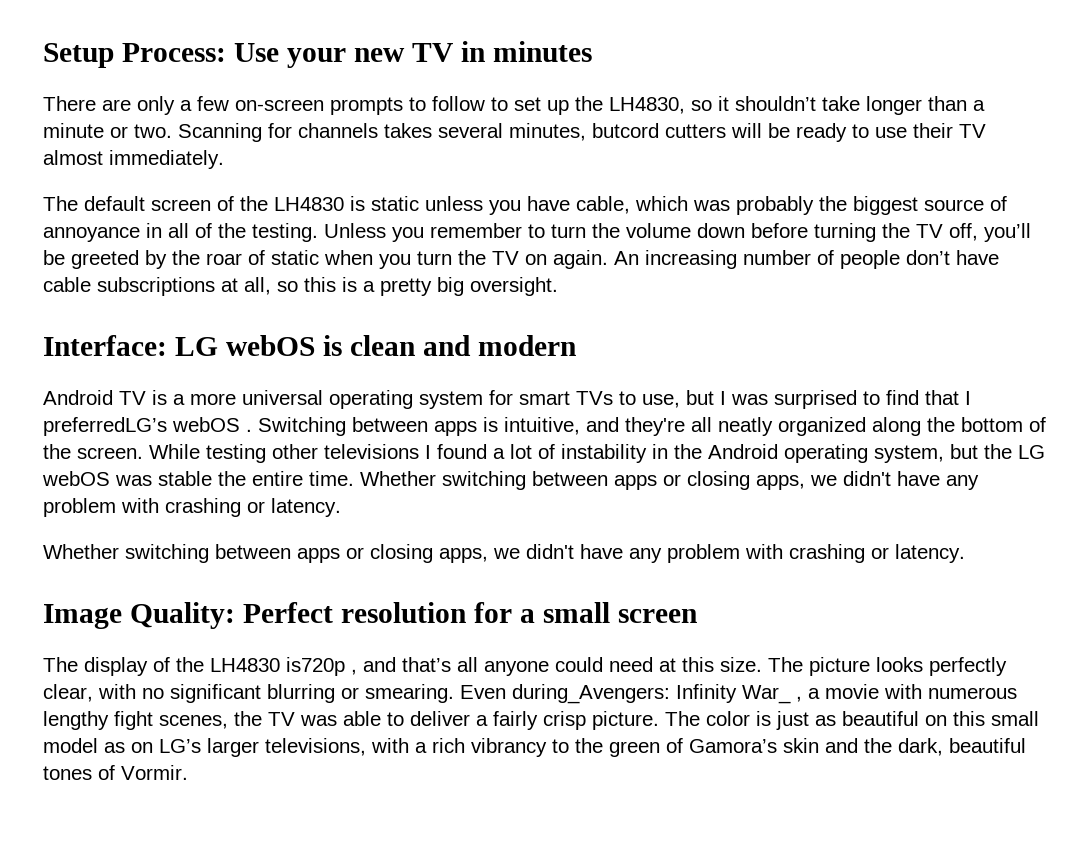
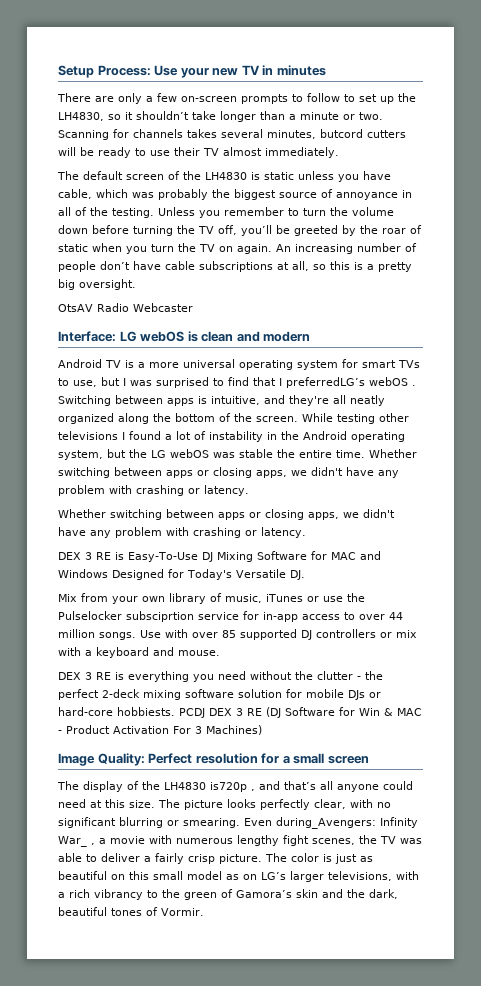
+ OtsAV Radio Webcaster
+ DEX 3 RE is Easy-To-Use DJ Mixing Software for MAC and Windows Designed for Today's Versatile DJ.
+ Mix from your own library of music, iTunes or use the Pulselocker subsciprtion service for in-app access to over 44 million songs. Use with over 85 supported DJ controllers or mix with a keyboard and mouse.
+ DEX 3 RE is everything you need without the clutter - the perfect 2-deck mixing software solution for mobile DJs or hard-core hobbiests. PCDJ DEX 3 RE (DJ Software for Win & MAC - Product Activation For 3 Machines)

